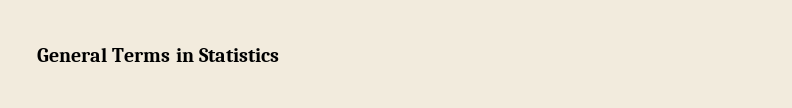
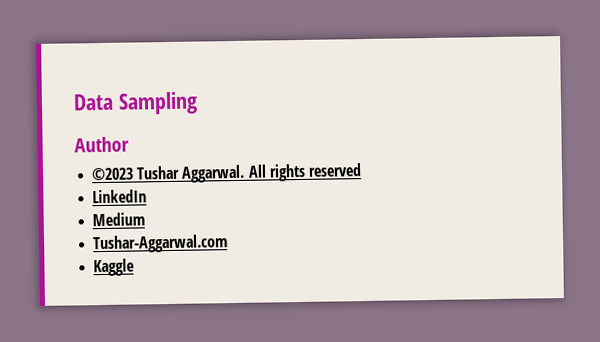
- General Terms in Statistics
+ Data Sampling
+ Author
+ ©2023 Tushar Aggarwal. All rights reserved
+ LinkedIn
+ Medium
+ Tushar-Aggarwal.com
+ Kaggle

